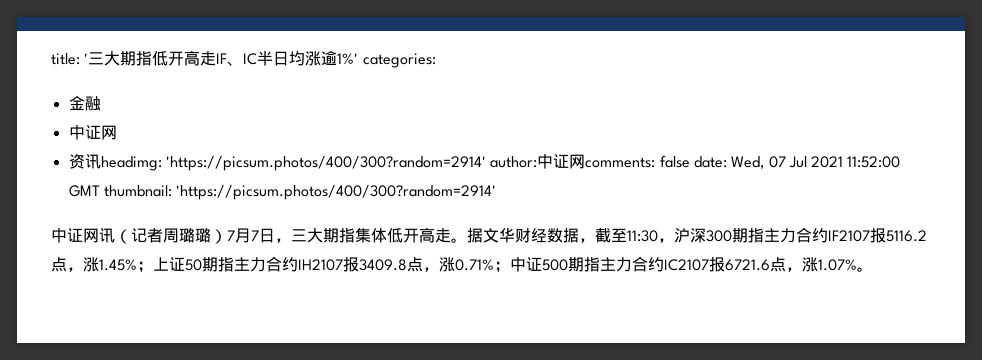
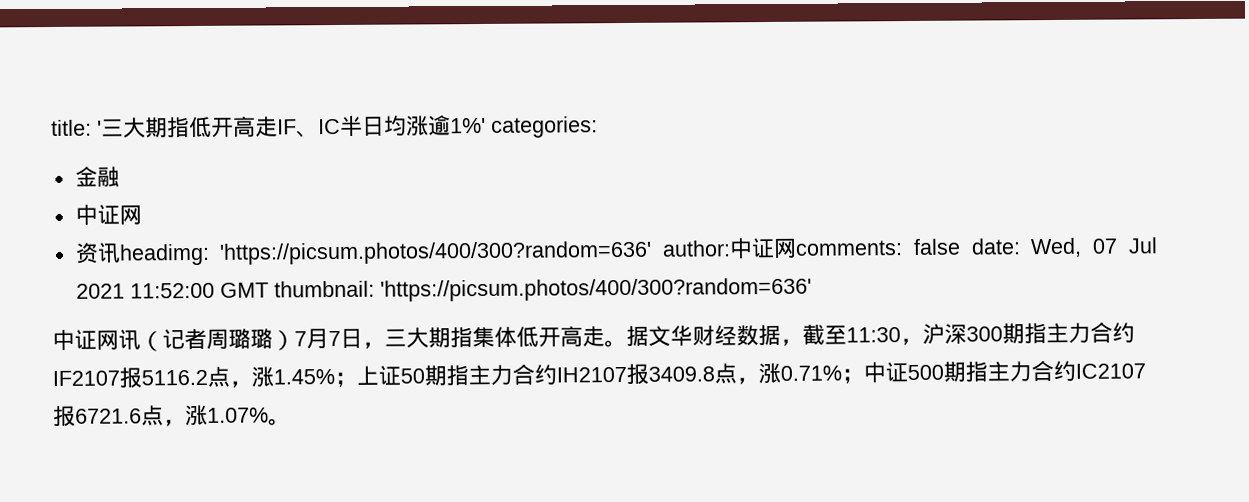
- 资讯headimg: 'https://picsum.photos/400/300?random=2914' author:中证网comments: false date: Wed, 07 Jul 2021 11:52:00 GMT thumbnail: 'https://picsum.photos/400/300?random=2914'
+ 资讯headimg: 'https://picsum.photos/400/300?random=636' author:中证网comments: false date: Wed, 07 Jul 2021 11:52:00 GMT thumbnail: 'https://picsum.photos/400/300?random=636'

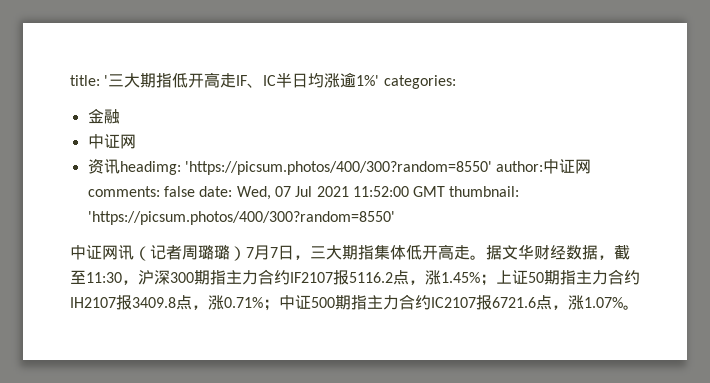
- 资讯headimg: 'https://picsum.photos/400/300?random=636' author:中证网comments: false date: Wed, 07 Jul 2021 11:52:00 GMT thumbnail: 'https://picsum.photos/400/300?random=636'
+ 资讯headimg: 'https://picsum.photos/400/300?random=8550' author:中证网comments: false date: Wed, 07 Jul 2021 11:52:00 GMT thumbnail: 'https://picsum.photos/400/300?random=8550'

